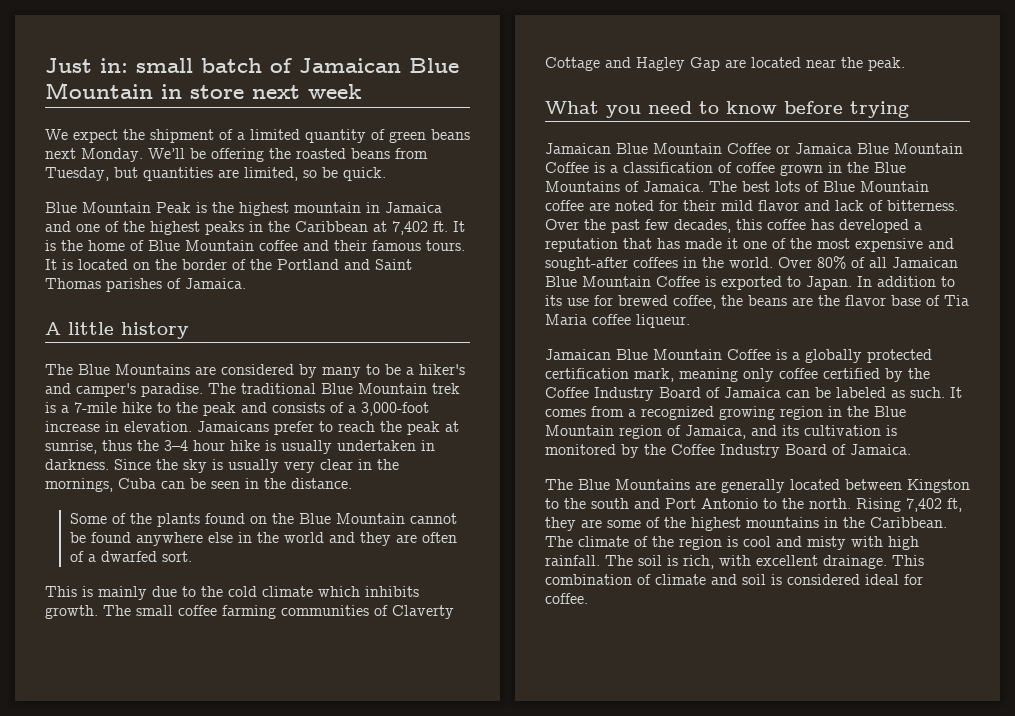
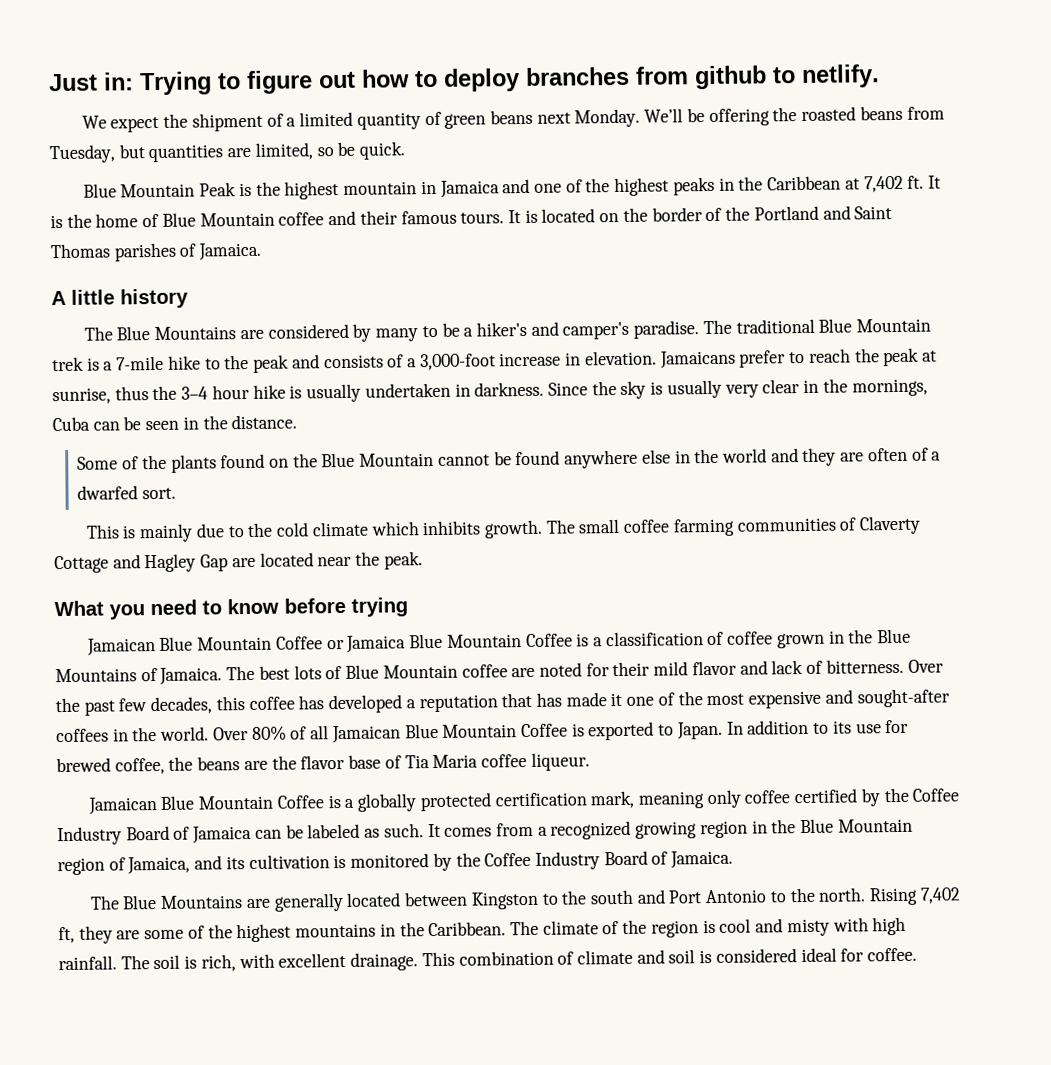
- Just in: small batch of Jamaican Blue Mountain in store next week
+ Just in: Trying to figure out how to deploy branches from github to netlify.

